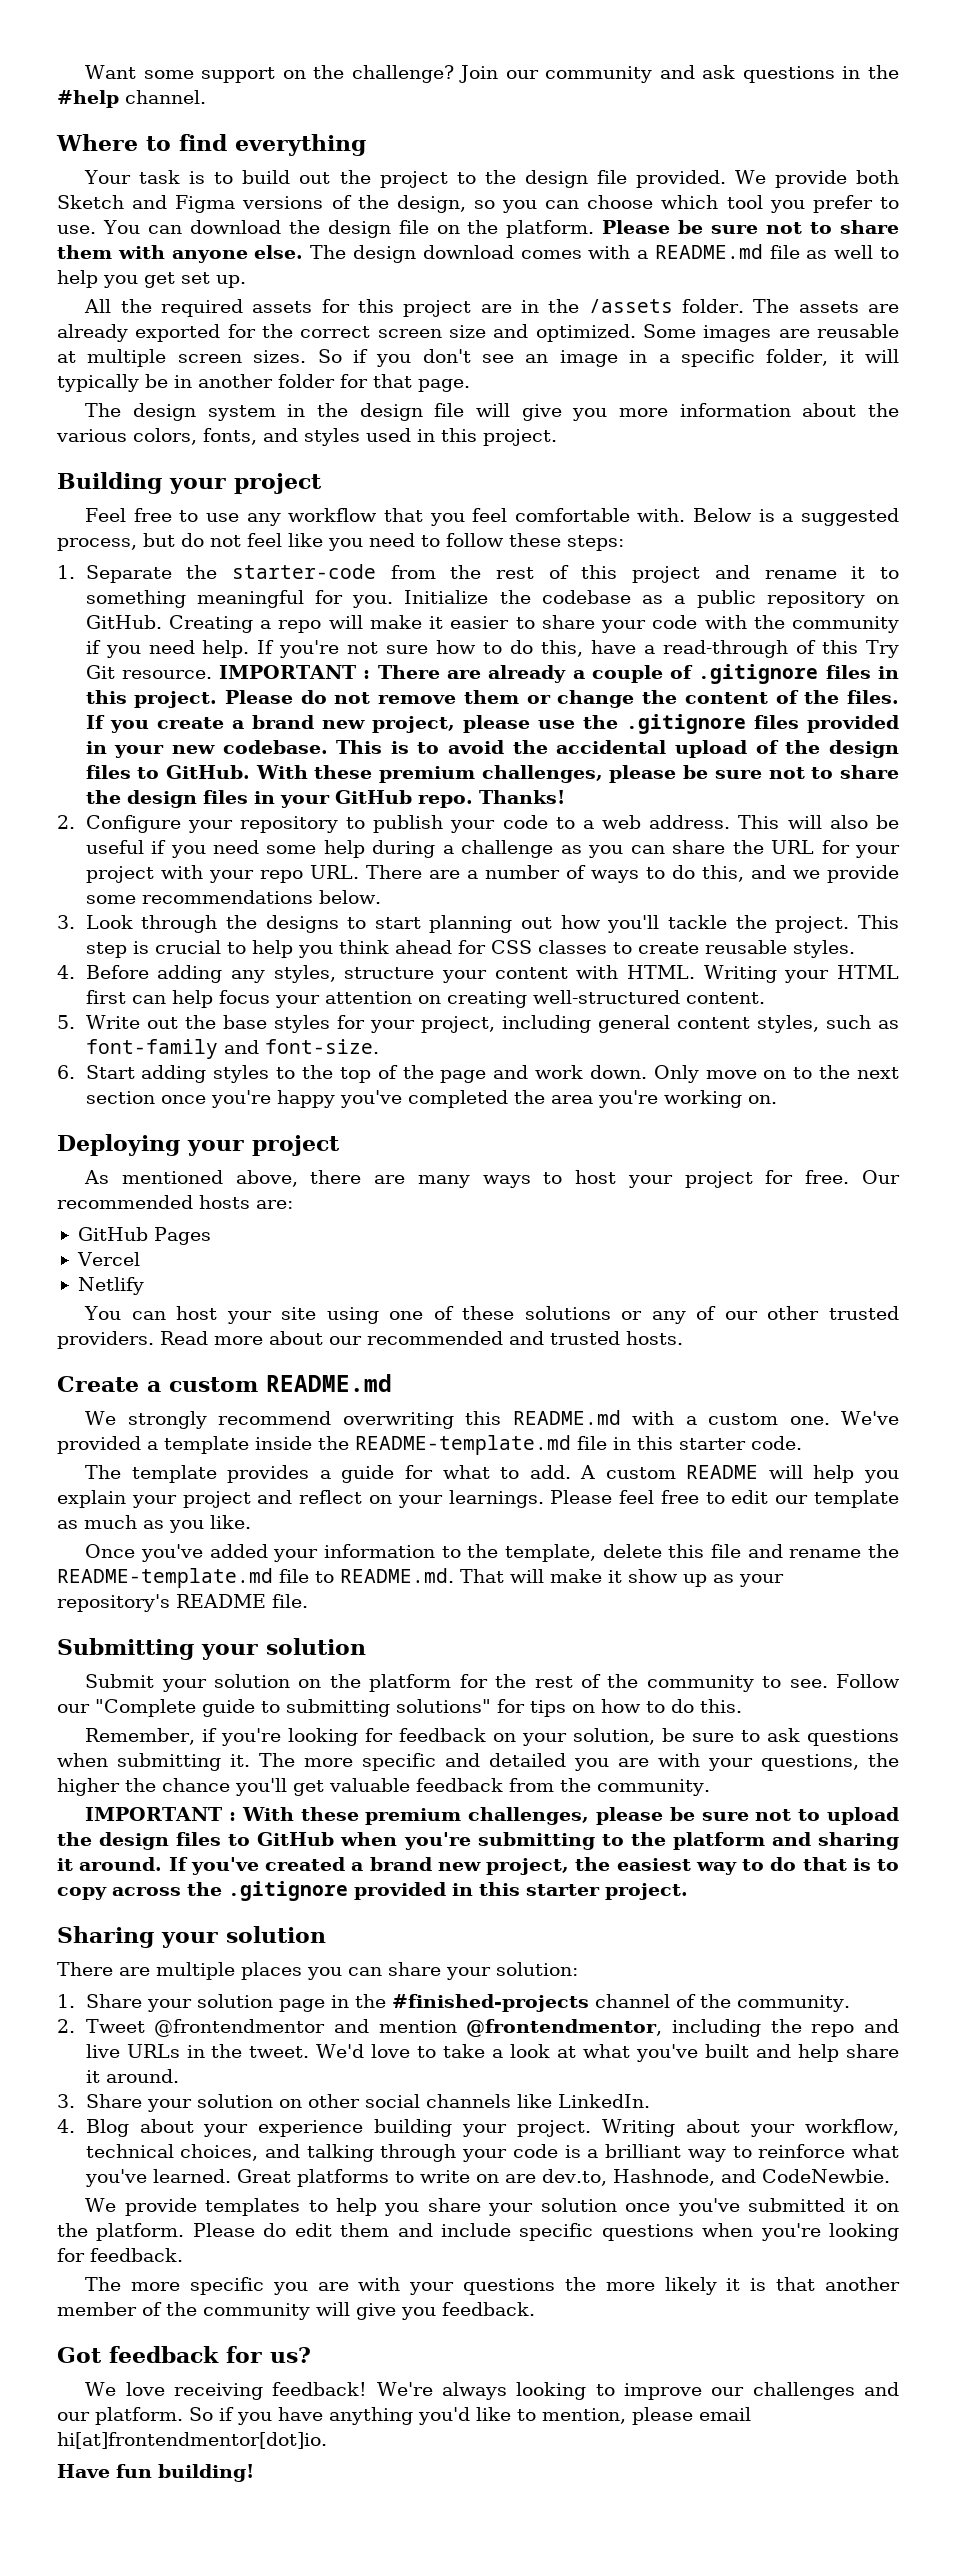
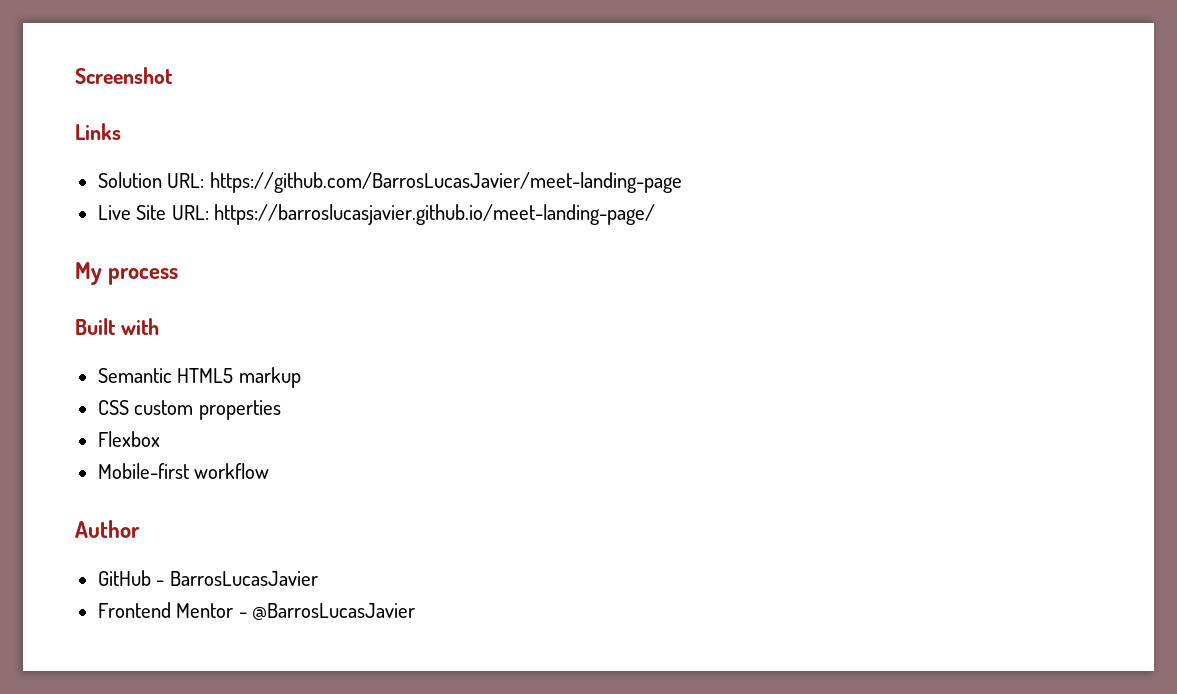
- Want some support on the challenge? Join our community and ask questions in the #help channel.
- Where to find everything
- Your task is to build out the project to the design file provided. We provide both Sketch and Figma versions of the design, so you can choose which tool you prefer to use. You can download the design file on the platform. Please be sure not to share them with anyone else. The design download comes with a README.md file as well to help you get set up.
- All the required assets for this project are in the /assets folder. The assets are already exported for the correct screen size and optimized. Some images are reusable at multiple screen sizes. So if you don't see an image in a specific folder, it will typically be in another folder for that page.
- The design system in the design file will give you more information about the various colors, fonts, and styles used in this project.
- Building your project
- Feel free to use any workflow that you feel comfortable with. Below is a suggested process, but do not feel like you need to follow these steps:
- 1. Separate the starter-code from the rest of this project and rename it to something meaningful for you. Initialize the codebase as a public repository on GitHub. Creating a repo will make it easier to share your code with the community if you need help. If you're not sure how to do this, have a read-through of this Try Git resource. IMPORTANT : There are already a couple of .gitignore files in this project. Please do not remove them or change the content of the files. If you create a brand new project, please use the .gitignore files provided in your new codebase. This is to avoid the accidental upload of the design files to GitHub. With these premium challenges, please be sure not to share the design files in your GitHub repo. Thanks!
- 2. Configure your repository to publish your code to a web address. This will also be useful if you need some help during a challenge as you can share the URL for your project with your repo URL. There are a number of ways to do this, and we provide some recommendations below.
- 3. Look through the designs to start planning out how you'll tackle the project. This step is crucial to help you think ahead for CSS classes to create reusable styles.
- 4. Before adding any styles, structure your content with HTML. Writing your HTML first can help focus your attention on creating well-structured content.
- 5. Write out the base styles for your project, including general content styles, such as font-family and font-size.
- 6. Start adding styles to the top of the page and work down. Only move on to the next section once you're happy you've completed the area you're working on.
- Deploying your project
- As mentioned above, there are many ways to host your project for free. Our recommended hosts are:
- GitHub Pages
- Vercel
- Netlify
- You can host your site using one of these solutions or any of our other trusted providers. Read more about our recommended and trusted hosts.
- Create a custom README.md
- We strongly recommend overwriting this README.md with a custom one. We've provided a template inside the README-template.md file in this starter code.
- The template provides a guide for what to add. A custom README will help you explain your project and reflect on your learnings. Please feel free to edit our template as much as you like.
- Once you've added your information to the template, delete this file and rename the README-template.md file to README.md. That will make it show up as your repository's README file.
- Submitting your solution
- Submit your solution on the platform for the rest of the community to see. Follow our "Complete guide to submitting solutions" for tips on how to do this.
- Remember, if you're looking for feedback on your solution, be sure to ask questions when submitting it. The more specific and detailed you are with your questions, the higher the chance you'll get valuable feedback from the community.
- IMPORTANT : With these premium challenges, please be sure not to upload the design files to GitHub when you're submitting to the platform and sharing it around. If you've created a brand new project, the easiest way to do that is to copy across the .gitignore provided in this starter project.
- Sharing your solution
- There are multiple places you can share your solution:
- 1. Share your solution page in the #finished-projects channel of the community.
- 2. Tweet @frontendmentor and mention @frontendmentor, including the repo and live URLs in the tweet. We'd love to take a look at what you've built and help share it around.
- 3. Share your solution on other social channels like LinkedIn.
- 4. Blog about your experience building your project. Writing about your workflow, technical choices, and talking through your code is a brilliant way to reinforce what you've learned. Great platforms to write on are dev.to, Hashnode, and CodeNewbie.
- We provide templates to help you share your solution once you've submitted it on the platform. Please do edit them and include specific questions when you're looking for feedback.
- The more specific you are with your questions the more likely it is that another member of the community will give you feedback.
- Got feedback for us?
- We love receiving feedback! We're always looking to improve our challenges and our platform. So if you have anything you'd like to mention, please email hi[at]frontendmentor[dot]io.
- Have fun building!
+ Screenshot
+ Links
+ Solution URL: https://github.com/BarrosLucasJavier/meet-landing-page
+ Live Site URL: https://barroslucasjavier.github.io/meet-landing-page/
+ My process
+ Built with
+ Semantic HTML5 markup
+ CSS custom properties
+ Flexbox
+ Mobile-first workflow
+ Author
+ GitHub - BarrosLucasJavier
+ Frontend Mentor - @BarrosLucasJavier

